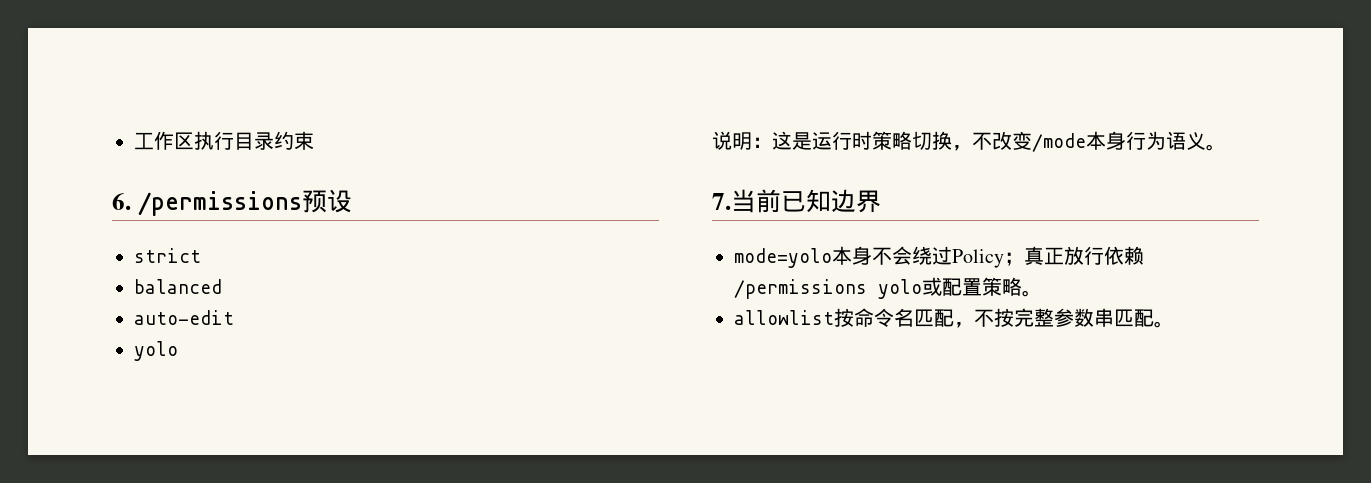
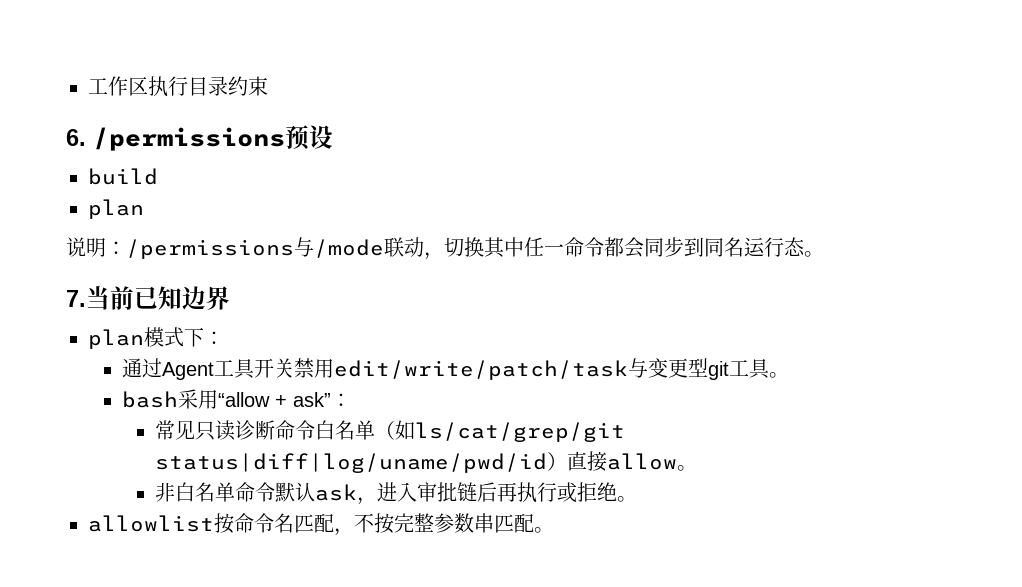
- strict
- balanced
- auto-edit
- yolo
- 说明：这是运行时策略切换，不改变/mode本身行为语义。
+ build
+ plan
+ 说明：/permissions与/mode联动，切换其中任一命令都会同步到同名运行态。
- mode=yolo本身不会绕过Policy；真正放行依赖/permissions yolo或配置策略。
+ plan模式下：
+ 通过Agent工具开关禁用edit/write/patch/task与变更型git工具。
+ bash采用“allow + ask”：
+ 常见只读诊断命令白名单（如ls/cat/grep/git status|diff|log/uname/pwd/id）直接allow。
+ 非白名单命令默认ask，进入审批链后再执行或拒绝。

